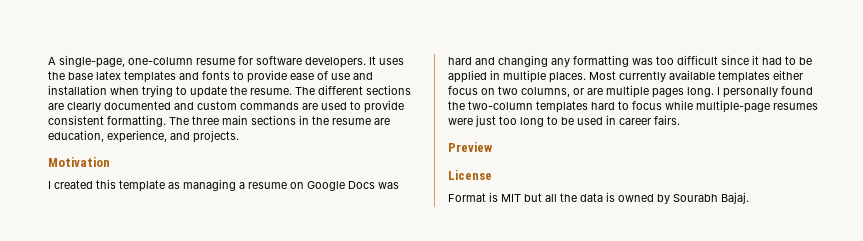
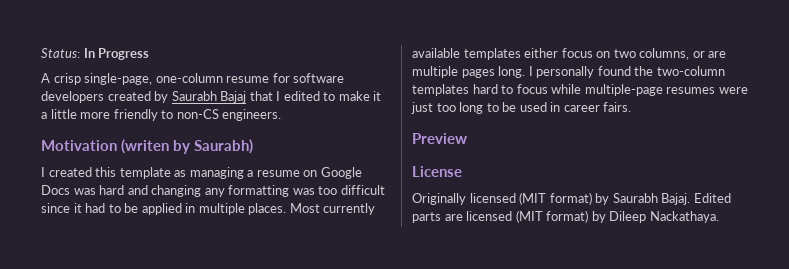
- A single-page, one-column resume for software developers. It uses the base latex templates and fonts to provide ease of use and installation when trying to update the resume. The different sections are clearly documented and custom commands are used to provide consistent formatting. The three main sections in the resume are education, experience, and projects.
- Motivation
+ Status: In Progress
+ A crisp single-page, one-column resume for software developers created by Saurabh Bajaj that I edited to make it a little more friendly to non-CS engineers.
+ Motivation (writen by Saurabh)
- Format is MIT but all the data is owned by Sourabh Bajaj.
+ Originally licensed (MIT format) by Saurabh Bajaj. Edited parts are licensed (MIT format) by Dileep Nackathaya.

